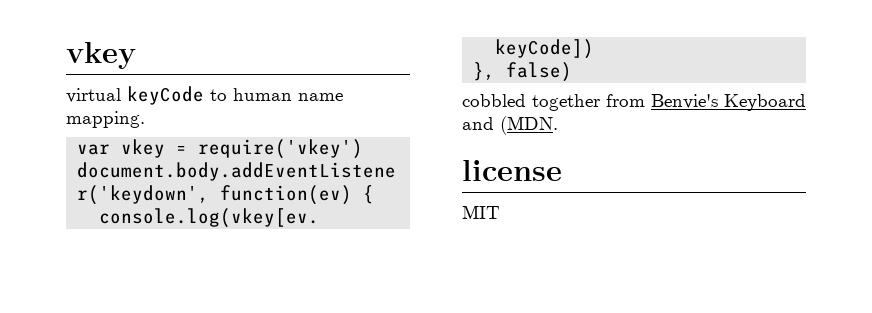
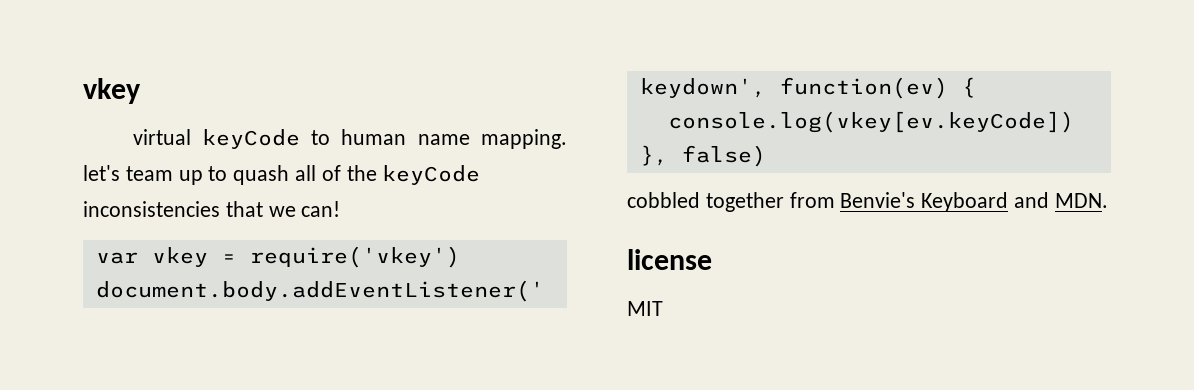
- virtual keyCode to human name mapping.
+ virtual keyCode to human name mapping. let's team up to quash all of the keyCode inconsistencies that we can!
- cobbled together from Benvie's Keyboard and (MDN.
+ cobbled together from Benvie's Keyboard and MDN.

